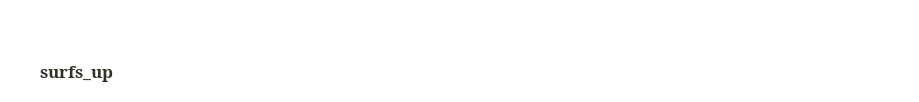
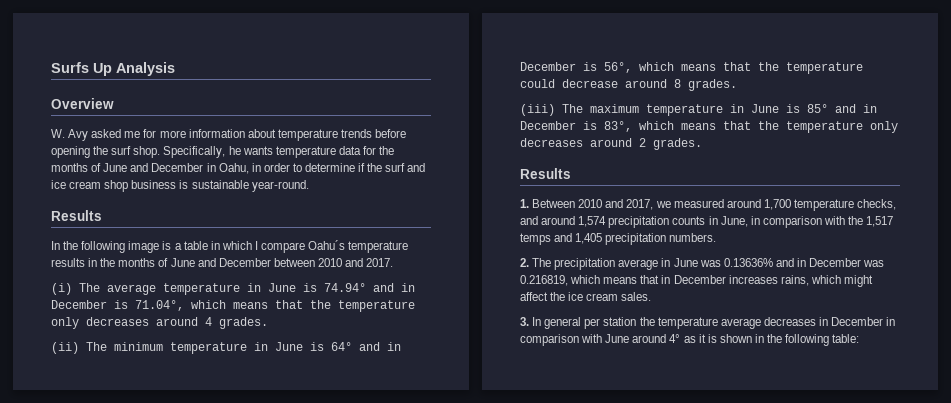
- surfs_up
+ Surfs Up Analysis
+ Overview
+ W. Avy asked me for more information about temperature trends before opening the surf shop. Specifically, he wants temperature data for the months of June and December in Oahu, in order to determine if the surf and ice cream shop business is sustainable year-round.
+ Results
+ In the following image is a table in which I compare Oahu´s temperature results in the months of June and December between 2010 and 2017.
+ (i) The average temperature in June is 74.94° and in December is 71.04°, which means that the temperature only decreases around 4 grades.
+ (ii) The minimum temperature in June is 64° and in December is 56°, which means that the temperature could decrease around 8 grades.
+ (iii) The maximum temperature in June is 85° and in December is 83°, which means that the temperature only decreases around 2 grades.
+ Results
+ 1. Between 2010 and 2017, we measured around 1,700 temperature checks, and around 1,574 precipitation counts in June, in comparison with the 1,517 temps and 1,405 precipitation numbers.
+ 2. The precipitation average in June was 0.13636% and in December was 0.216819, which means that in December increases rains, which might affect the ice cream sales.
+ 3. In general per station the temperature average decreases in December in comparison with June around 4° as it is shown in the following table:

